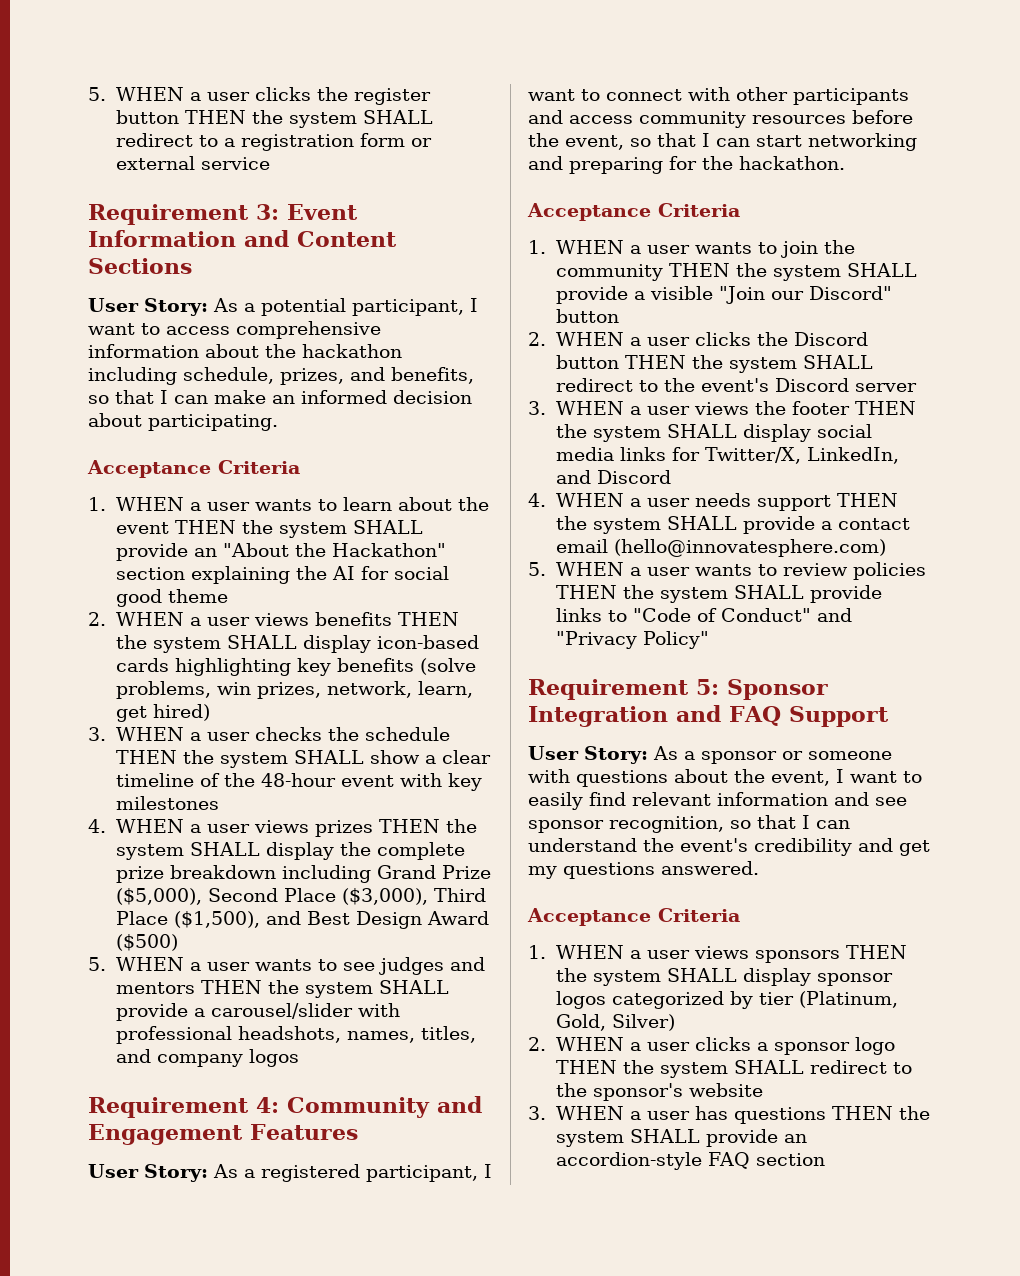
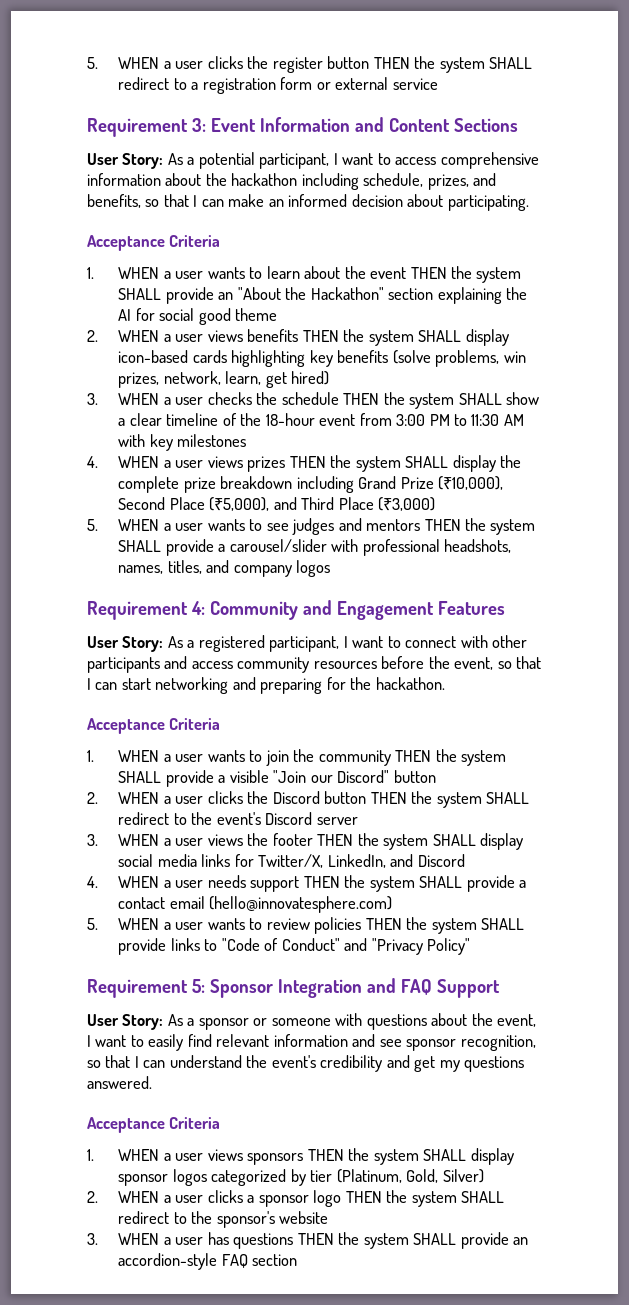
- 3. WHEN a user checks the schedule THEN the system SHALL show a clear timeline of the 48-hour event with key milestones
+ 3. WHEN a user checks the schedule THEN the system SHALL show a clear timeline of the 18-hour event from 3:00 PM to 11:30 AM with key milestones
- 4. WHEN a user views prizes THEN the system SHALL display the complete prize breakdown including Grand Prize ($5,000), Second Place ($3,000), Third Place ($1,500), and Best Design Award ($500)
+ 4. WHEN a user views prizes THEN the system SHALL display the complete prize breakdown including Grand Prize (₹10,000), Second Place (₹5,000), and Third Place (₹3,000)

